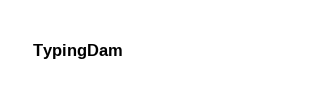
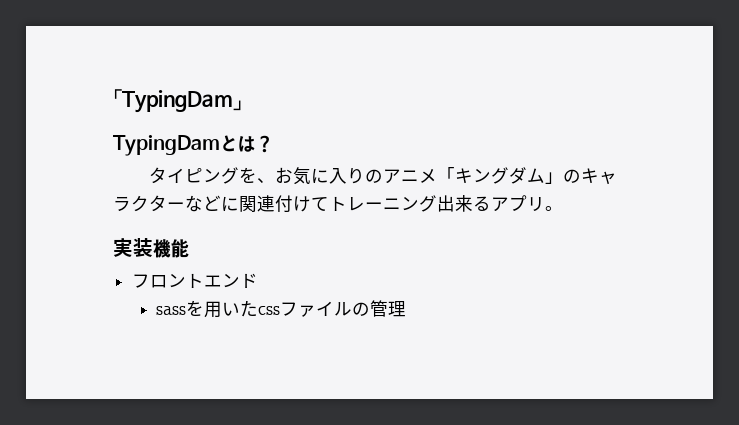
- TypingDam
+ 「TypingDam」
+ TypingDamとは？
+ タイピングを、お気に入りのアニメ「キングダム」のキャラクターなどに関連付けてトレーニング出来るアプリ。
+ 実装機能
+ フロントエンド
+ sassを用いたcssファイルの管理

